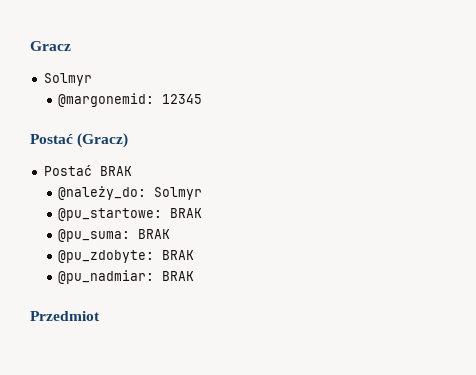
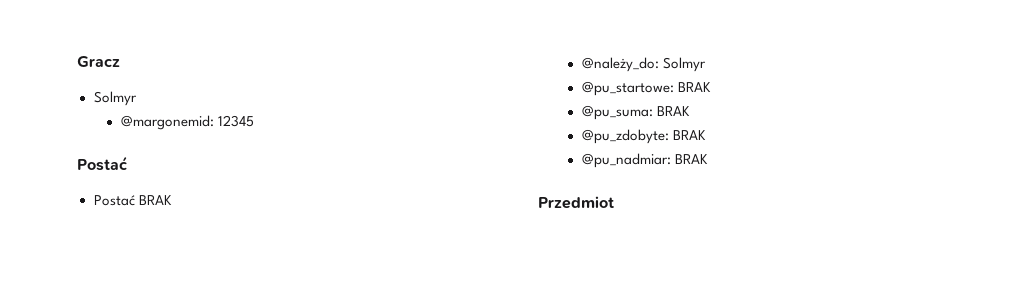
  @margonemid: 12345
- Postać (Gracz)
+ Postać

